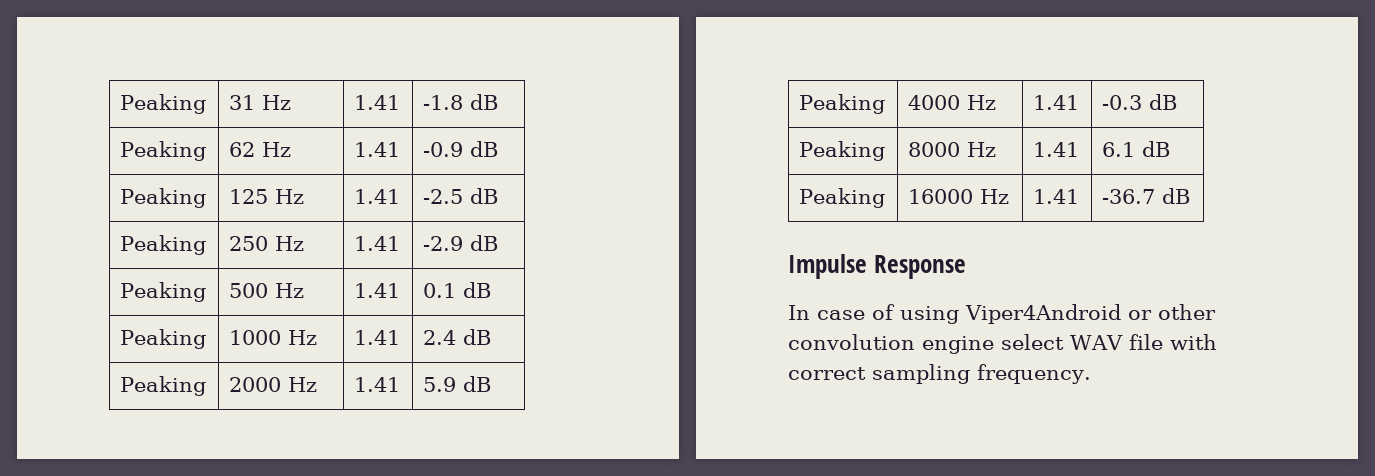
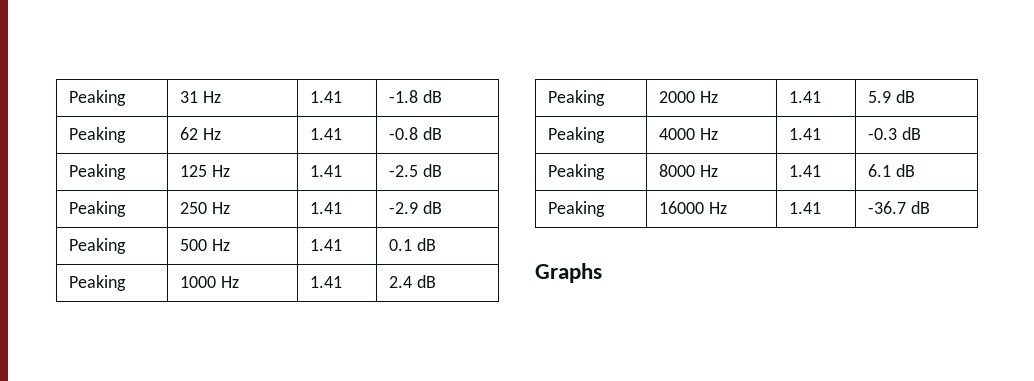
- Peaking | 62 Hz | 1.41 | -0.9 dB
+ Peaking | 62 Hz | 1.41 | -0.8 dB
- Impulse Response
- In case of using Viper4Android or other convolution engine select WAV file with correct sampling frequency.
+ Graphs

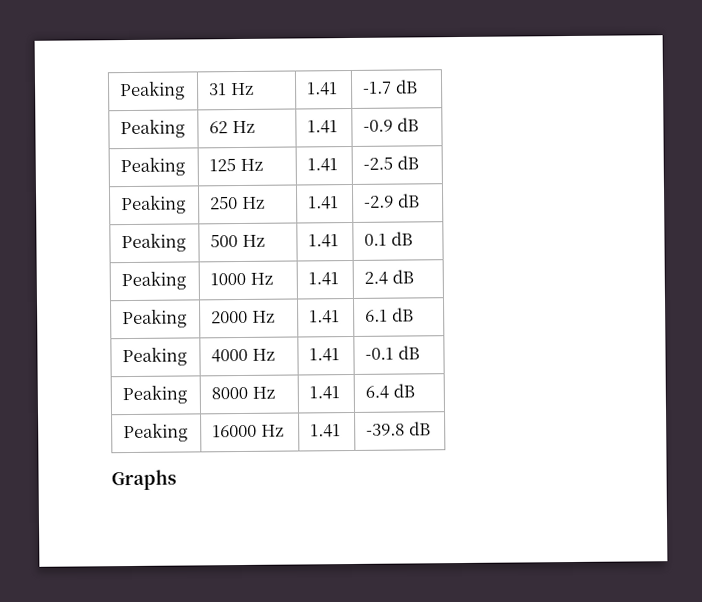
- Peaking | 31 Hz | 1.41 | -1.8 dB
+ Peaking | 31 Hz | 1.41 | -1.7 dB
- Peaking | 62 Hz | 1.41 | -0.8 dB
+ Peaking | 62 Hz | 1.41 | -0.9 dB
- Peaking | 2000 Hz | 1.41 | 5.9 dB
+ Peaking | 2000 Hz | 1.41 | 6.1 dB
- Peaking | 4000 Hz | 1.41 | -0.3 dB
+ Peaking | 4000 Hz | 1.41 | -0.1 dB
- Peaking | 8000 Hz | 1.41 | 6.1 dB
+ Peaking | 8000 Hz | 1.41 | 6.4 dB
- Peaking | 16000 Hz | 1.41 | -36.7 dB
+ Peaking | 16000 Hz | 1.41 | -39.8 dB

